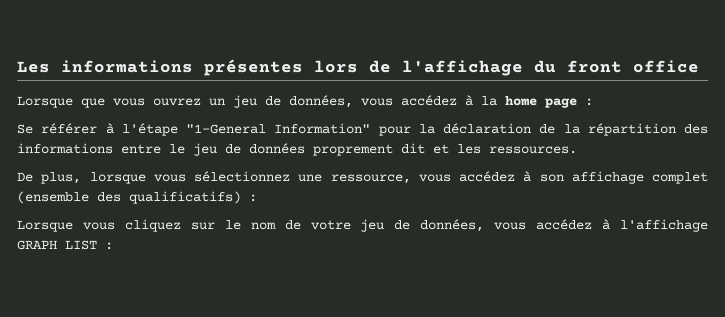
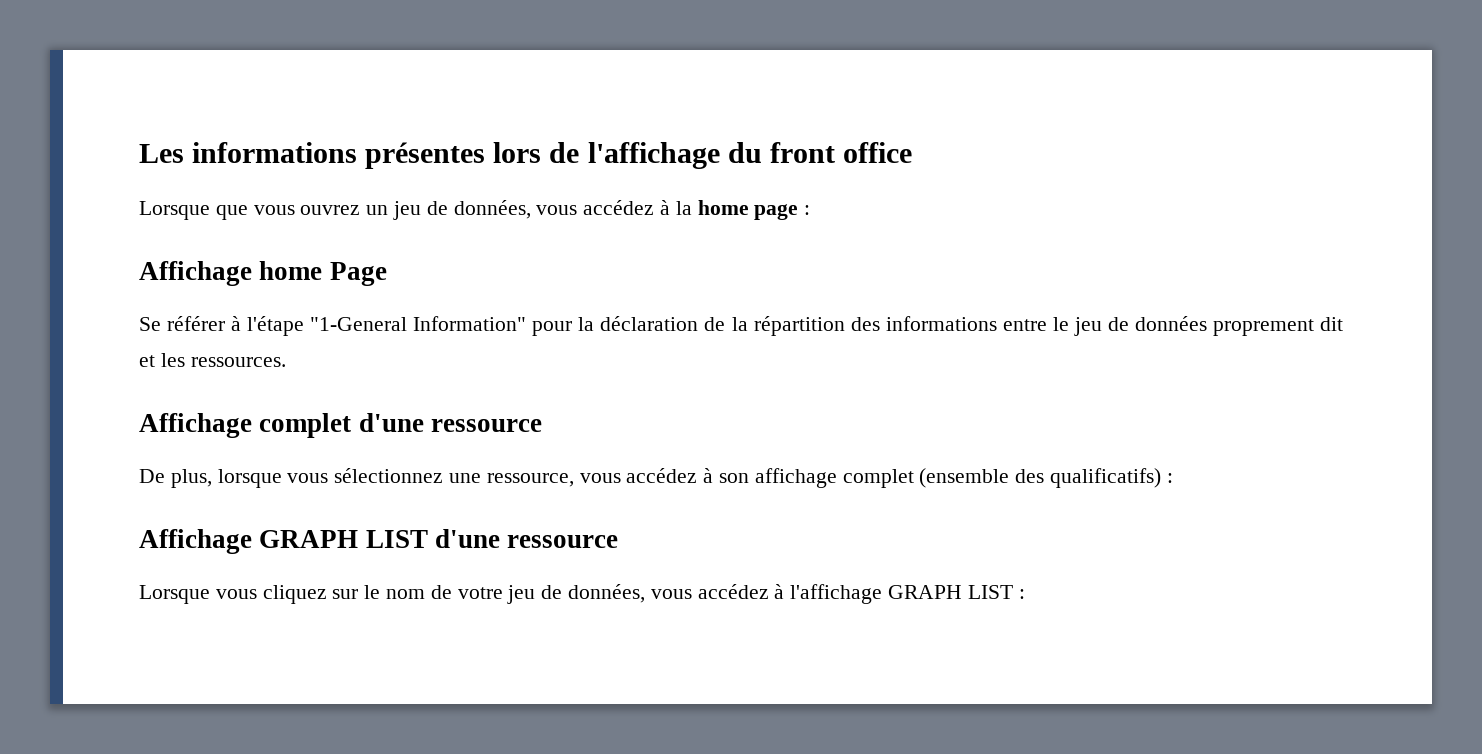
+ Affichage home Page
+ Affichage complet d'une ressource
+ Affichage GRAPH LIST d'une ressource

